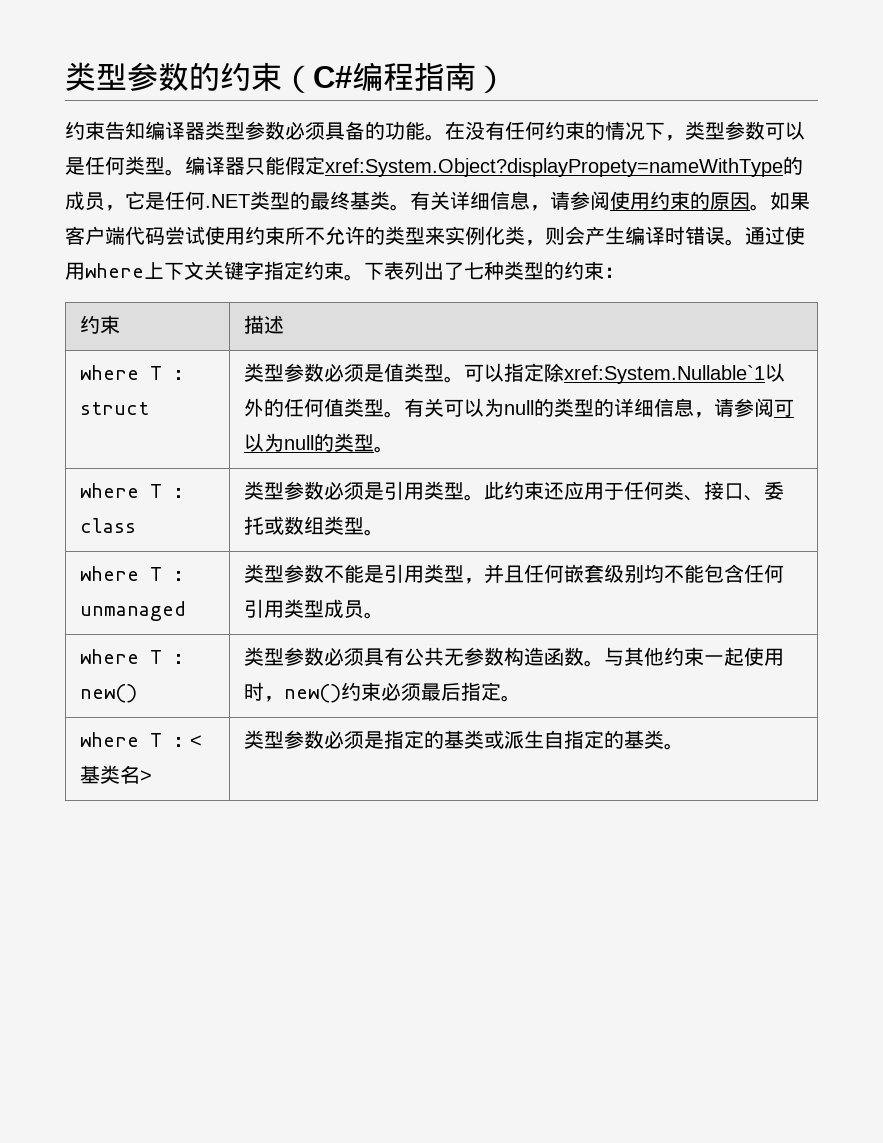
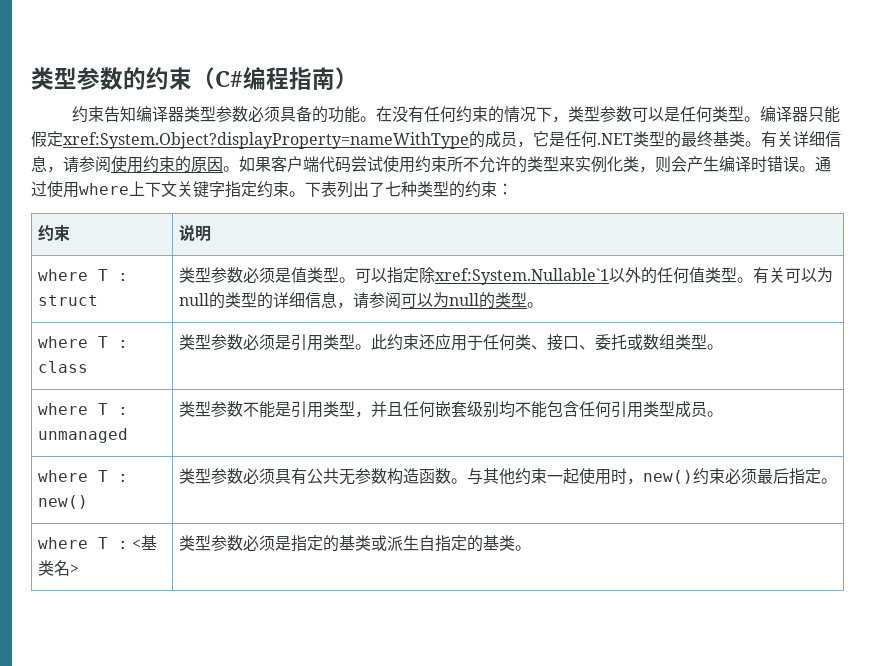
- 编译器只能假定xref:System.Object?displayPropety=nameWithType的成员，它是任何.NET类型的最终基类。
+ 编译器只能假定xref:System.Object?displayProperty=nameWithType的成员，它是任何.NET类型的最终基类。
- 约束 | 描述
+ 约束 | 说明

